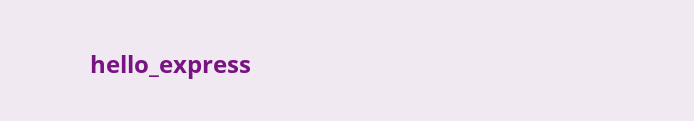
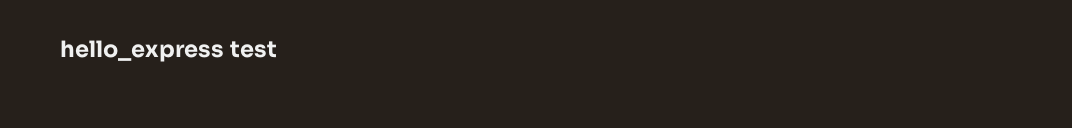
- hello_express
+ hello_express test

